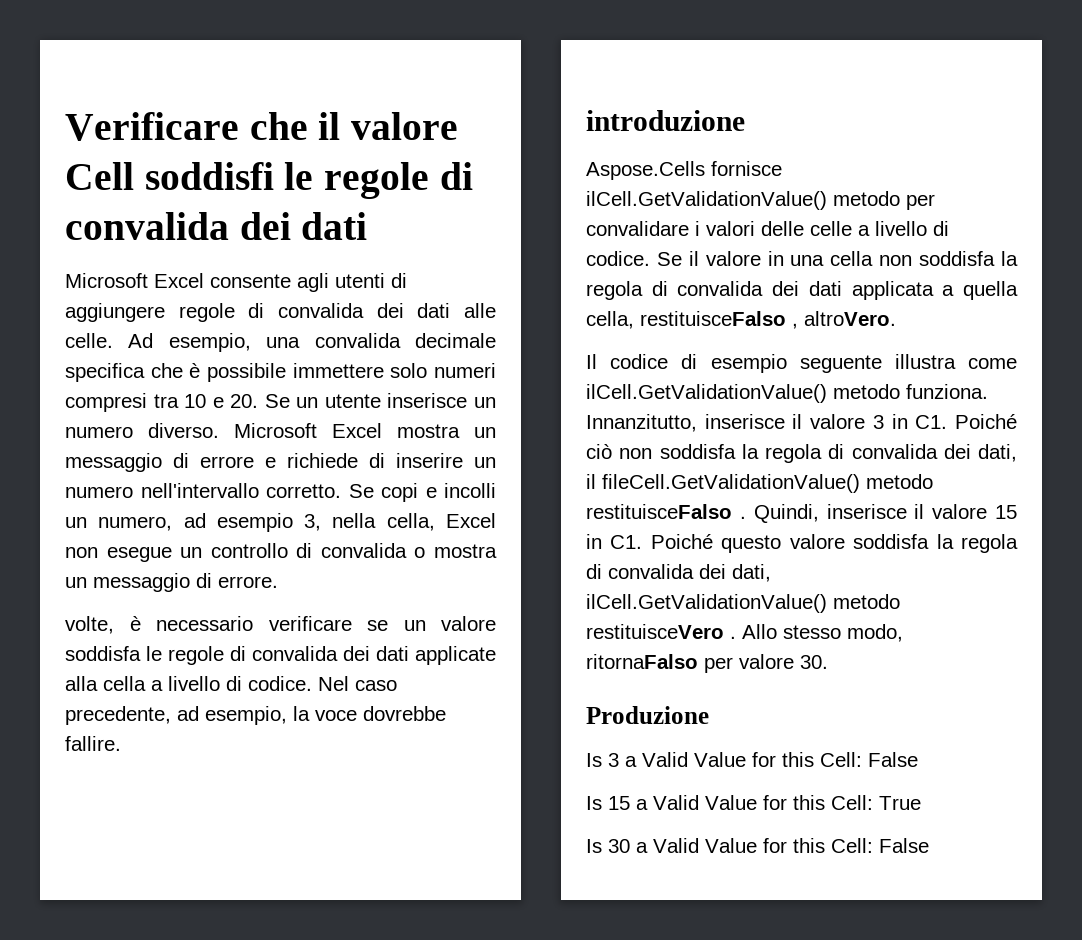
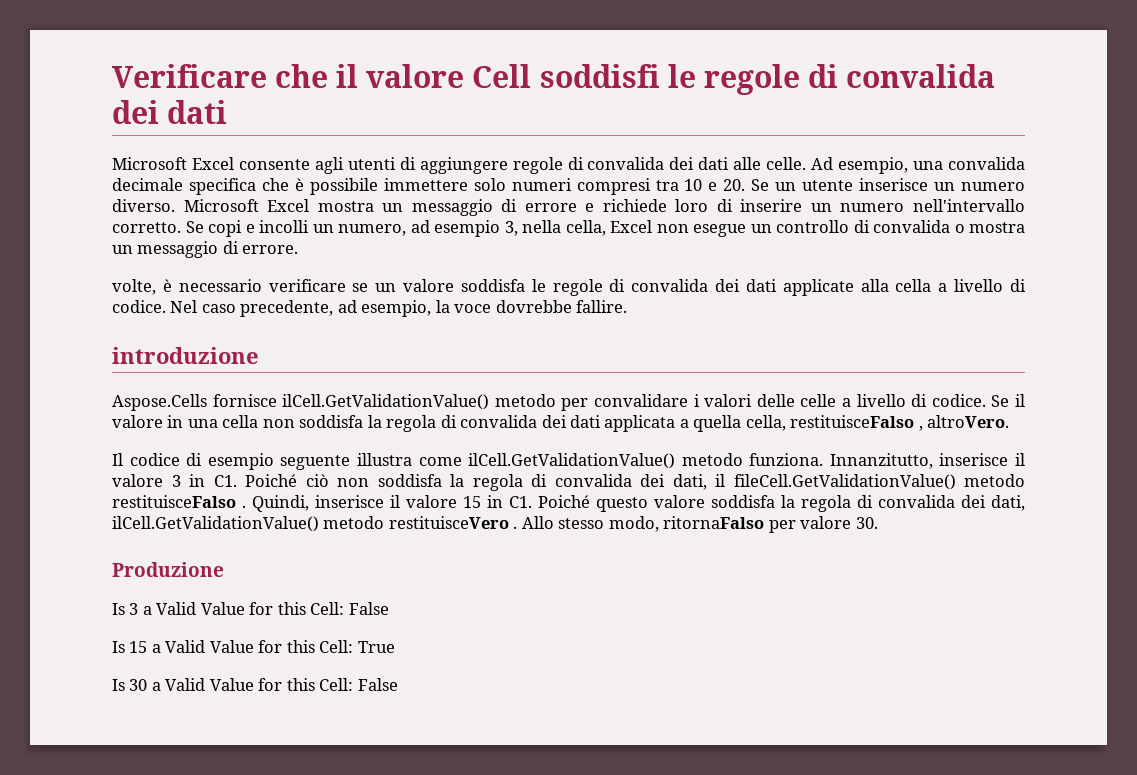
- Microsoft Excel mostra un messaggio di errore e richiede di inserire un numero nell'intervallo corretto.
+ Microsoft Excel mostra un messaggio di errore e richiede loro di inserire un numero nell'intervallo corretto.

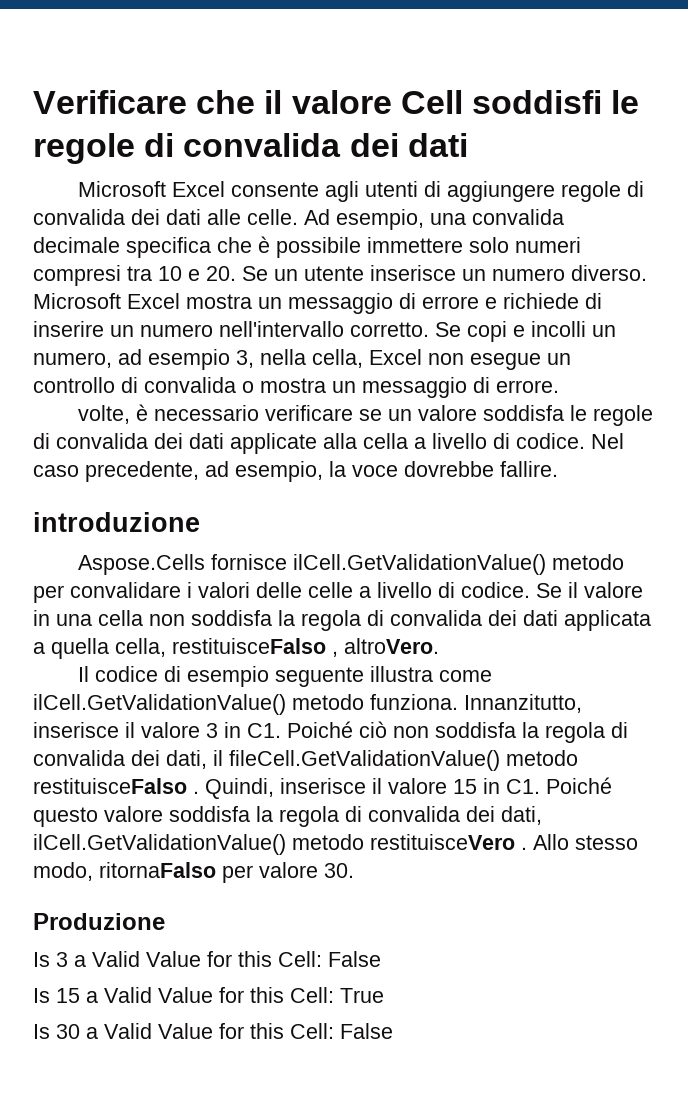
- Microsoft Excel mostra un messaggio di errore e richiede loro di inserire un numero nell'intervallo corretto.
+ Microsoft Excel mostra un messaggio di errore e richiede di inserire un numero nell'intervallo corretto.

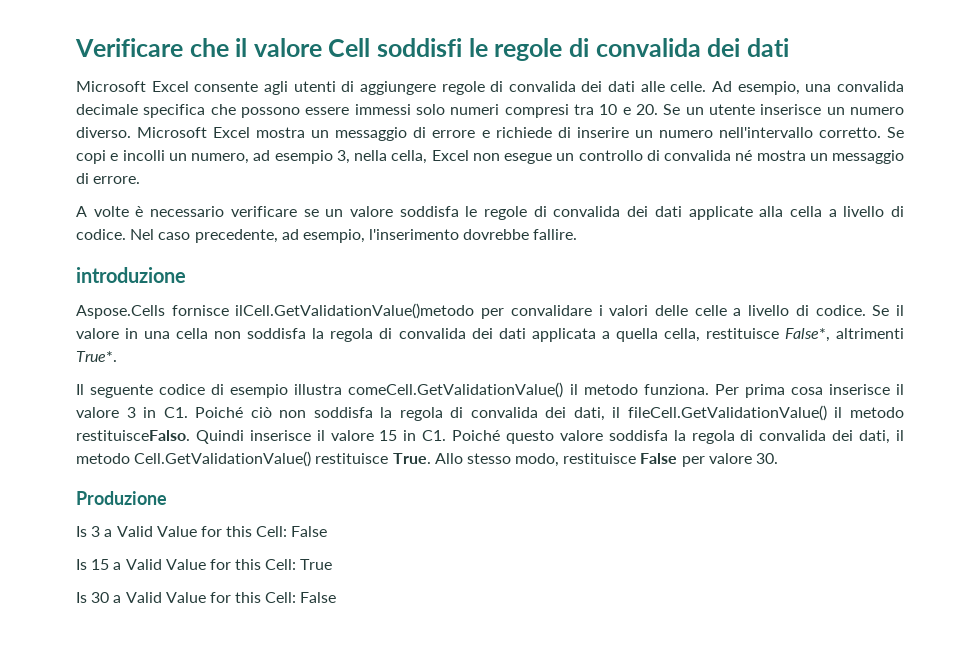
- Ad esempio, una convalida decimale specifica che è possibile immettere solo numeri compresi tra 10 e 20. Se un utente inserisce un numero diverso.
+ Ad esempio, una convalida decimale specifica che possono essere immessi solo numeri compresi tra 10 e 20. Se un utente inserisce un numero diverso.
- Se copi e incolli un numero, ad esempio 3, nella cella, Excel non esegue un controllo di convalida o mostra un messaggio di errore.
+ Se copi e incolli un numero, ad esempio 3, nella cella, Excel non esegue un controllo di convalida né mostra un messaggio di errore.
- volte, è necessario verificare se un valore soddisfa le regole di convalida dei dati applicate alla cella a livello di codice.
+ A volte è necessario verificare se un valore soddisfa le regole di convalida dei dati applicate alla cella a livello di codice.
- Nel caso precedente, ad esempio, la voce dovrebbe fallire.
+ Nel caso precedente, ad esempio, l'inserimento dovrebbe fallire.
- Aspose.Cells fornisce ilCell.GetValidationValue() metodo per convalidare i valori delle celle a livello di codice.
+ Aspose.Cells fornisce ilCell.GetValidationValue()metodo per convalidare i valori delle celle a livello di codice.
- Se il valore in una cella non soddisfa la regola di convalida dei dati applicata a quella cella, restituisceFalso , altroVero.
+ Se il valore in una cella non soddisfa la regola di convalida dei dati applicata a quella cella, restituisce False*, altrimenti True*.
- Il codice di esempio seguente illustra come ilCell.GetValidationValue() metodo funziona. Innanzitutto, inserisce il valore 3 in C1. Poiché ciò non soddisfa la regola di convalida dei dati, il fileCell.GetValidationValue() metodo restituisceFalso . Quindi, inserisce il valore 15 in C1. Poiché questo valore soddisfa la regola di convalida dei dati, ilCell.GetValidationValue() metodo restituisceVero .
+ Il seguente codice di esempio illustra comeCell.GetValidationValue() il metodo funziona. Per prima cosa inserisce il valore 3 in C1. Poiché ciò non soddisfa la regola di convalida dei dati, il fileCell.GetValidationValue() il metodo restituisceFalso. Quindi inserisce il valore 15 in C1. Poiché questo valore soddisfa la regola di convalida dei dati, il metodo Cell.GetValidationValue() restituisce True.
- Allo stesso modo, ritornaFalso per valore 30.
+ Allo stesso modo, restituisce False per valore 30.

